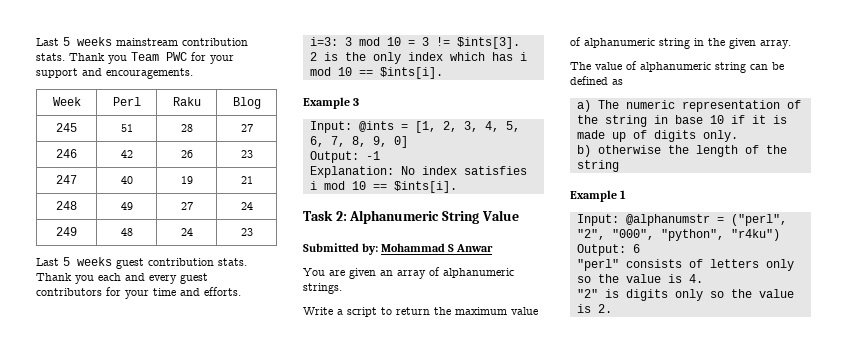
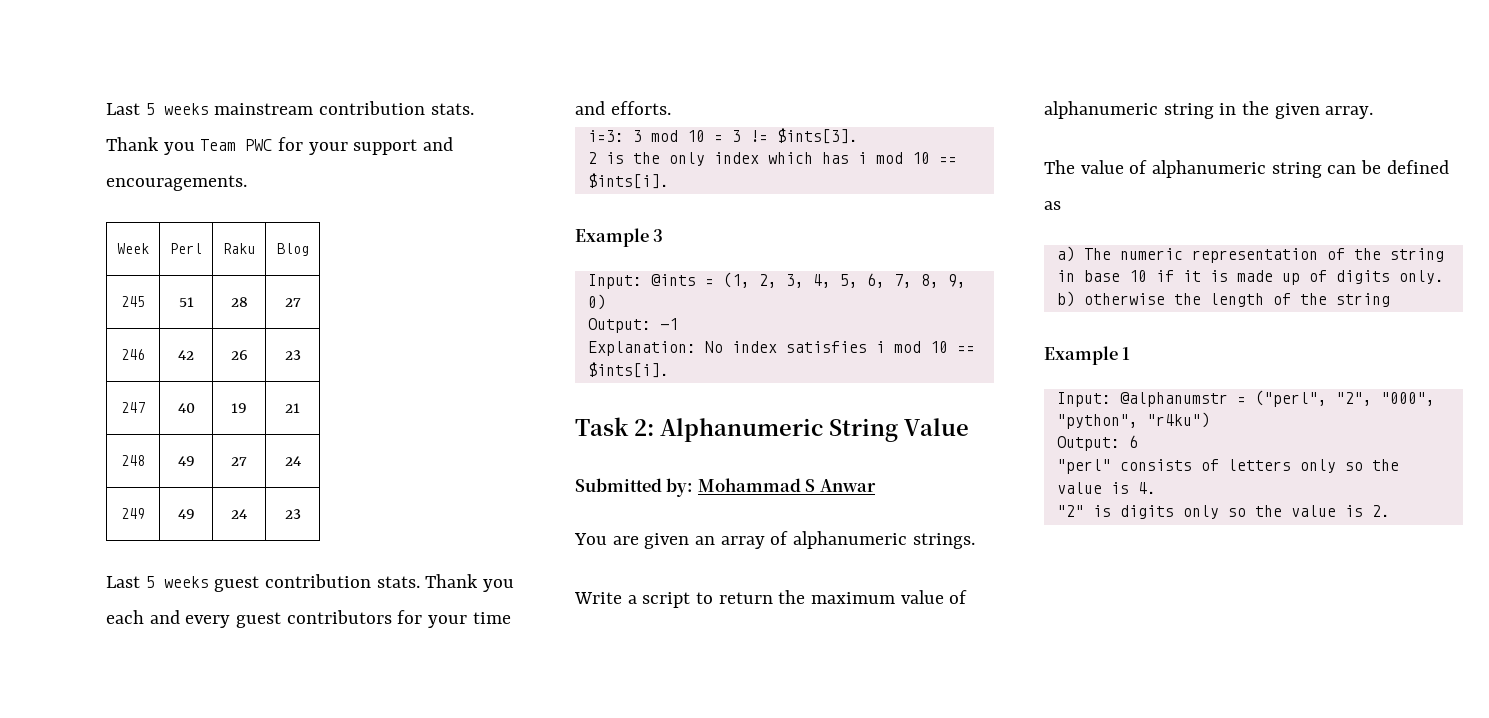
- 249 | 48 | 24 | 23
+ 249 | 49 | 24 | 23
- Input: @ints = [1, 2, 3, 4, 5, 6, 7, 8, 9, 0]
+ Input: @ints = (1, 2, 3, 4, 5, 6, 7, 8, 9, 0)

